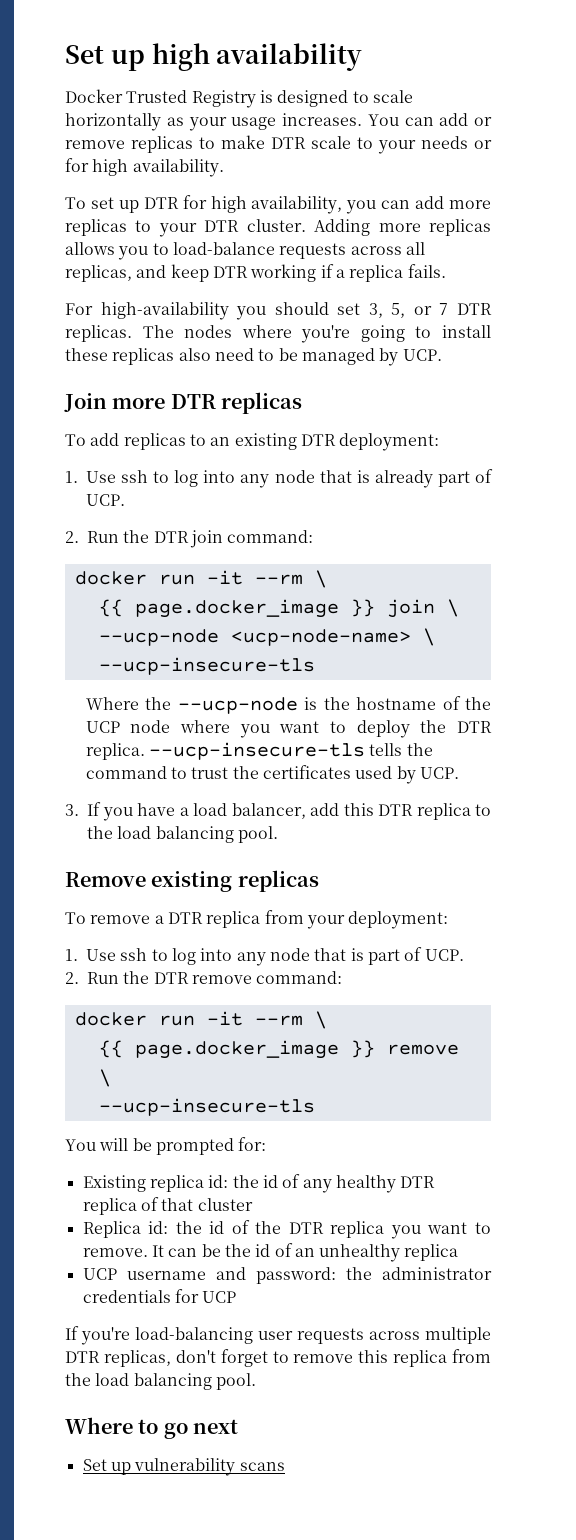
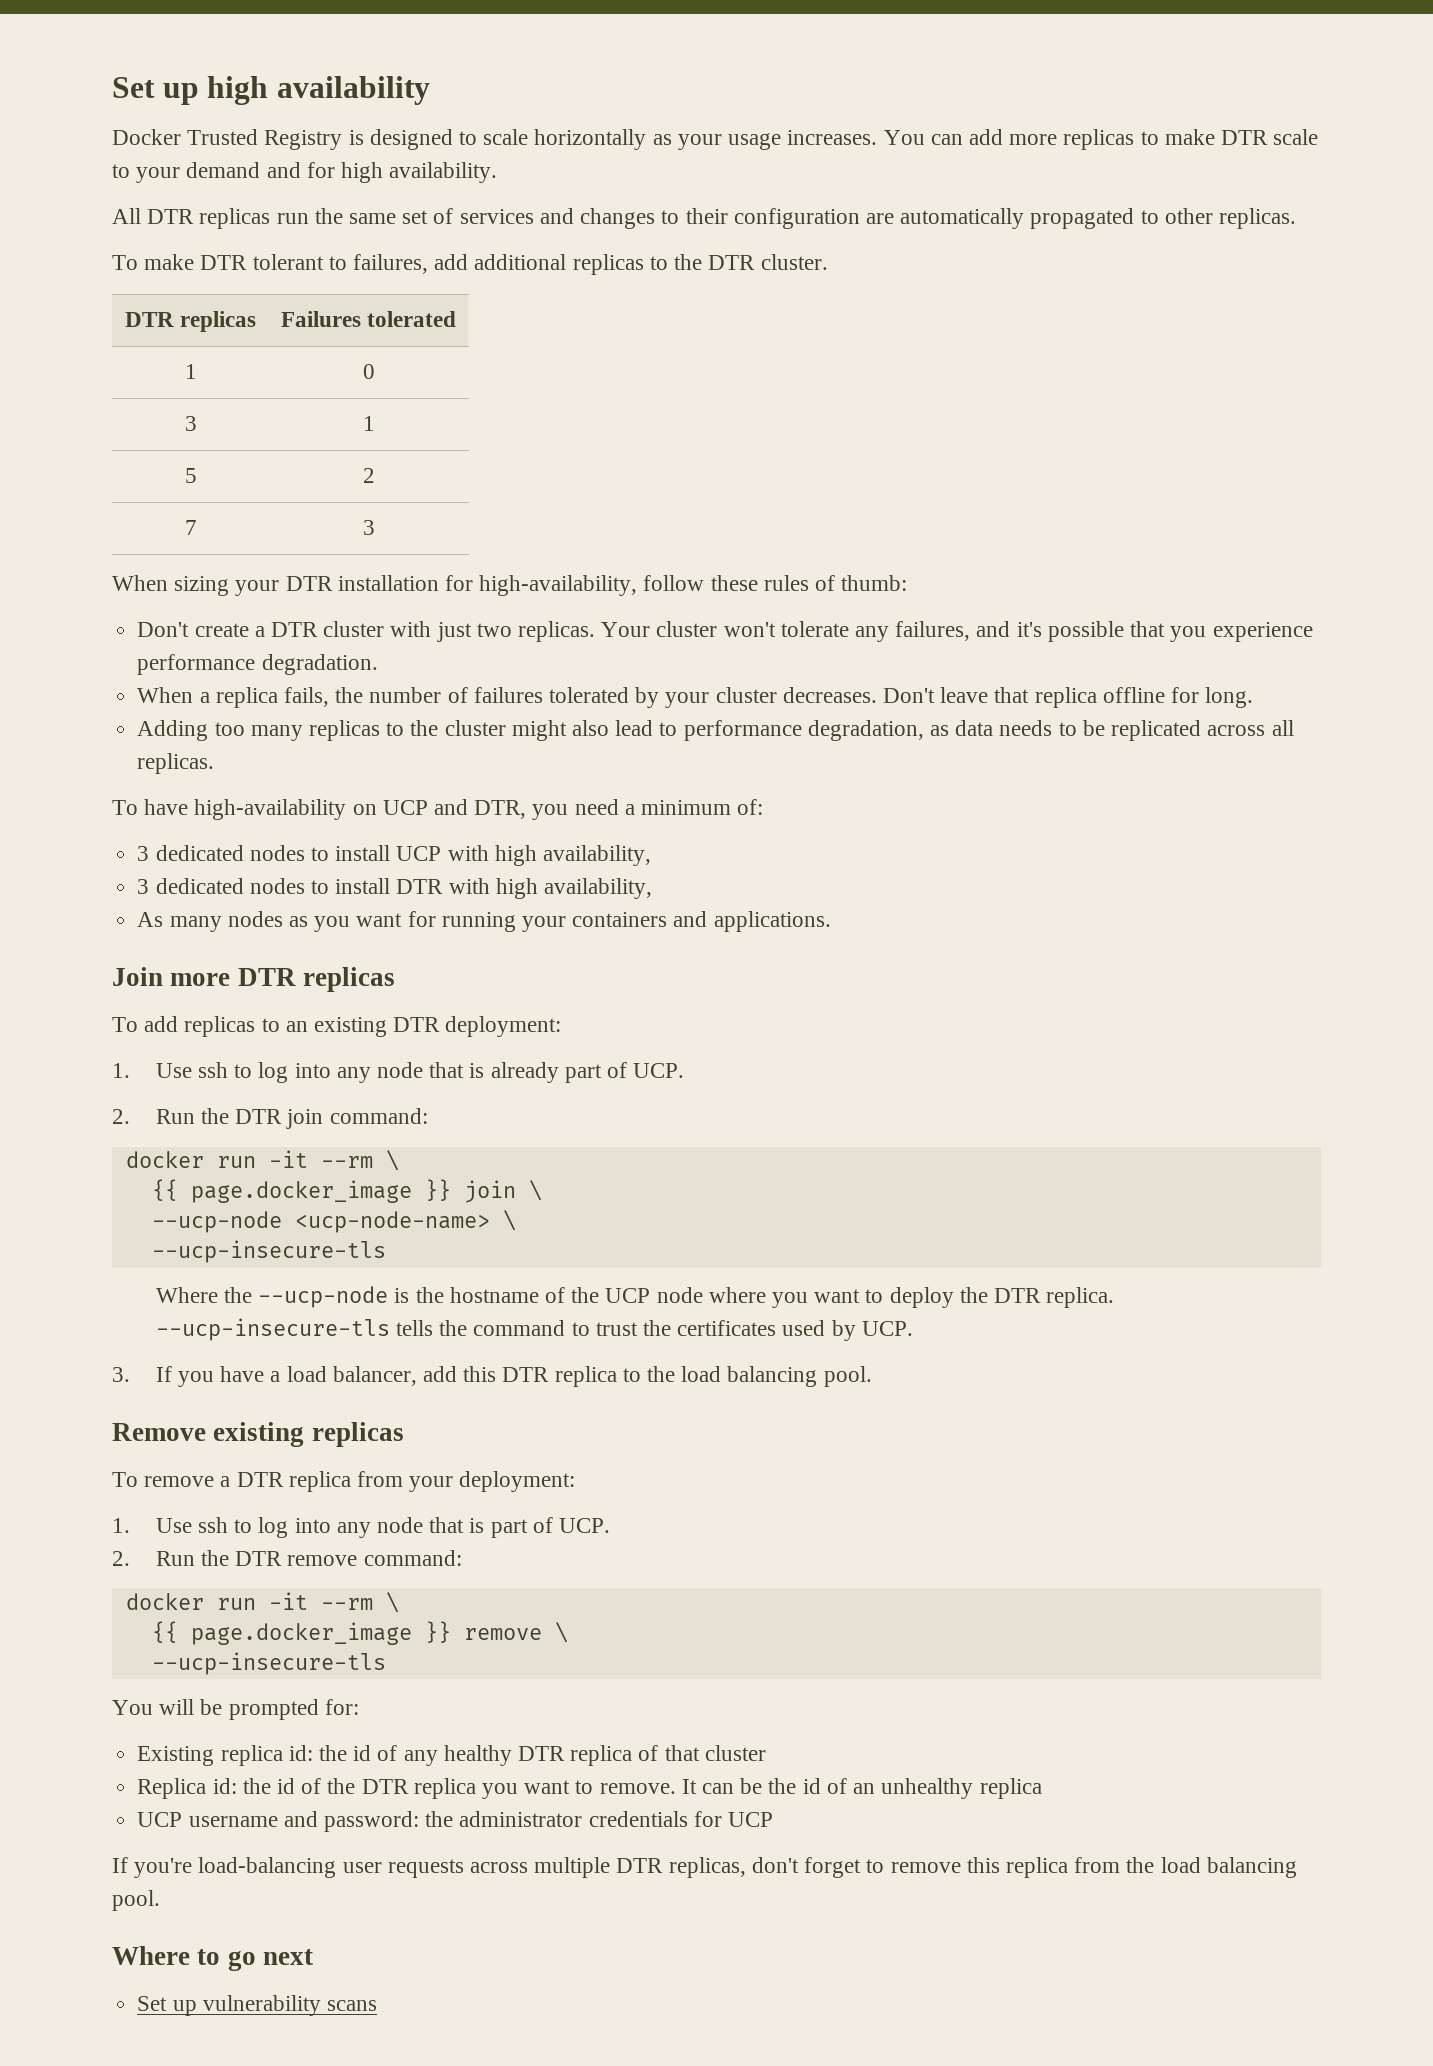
- You can add or remove replicas to make DTR scale to your needs or for high availability.
+ You can add more replicas to make DTR scale to your demand and for high availability.
- To set up DTR for high availability, you can add more replicas to your DTR cluster. Adding more replicas allows you to load-balance requests across all replicas, and keep DTR working if a replica fails.
- For high-availability you should set 3, 5, or 7 DTR replicas. The nodes where you're going to install these replicas also need to be managed by UCP.
+ All DTR replicas run the same set of services and changes to their configuration are automatically propagated to other replicas.
+ To make DTR tolerant to failures, add additional replicas to the DTR cluster.
+ DTR replicas | Failures tolerated
+ 1 | 0
+ 3 | 1
+ 5 | 2
+ 7 | 3
+ When sizing your DTR installation for high-availability, follow these rules of thumb:
+ Don't create a DTR cluster with just two replicas. Your cluster won't tolerate any failures, and it's possible that you experience performance degradation.
+ When a replica fails, the number of failures tolerated by your cluster decreases. Don't leave that replica offline for long.
+ Adding too many replicas to the cluster might also lead to performance degradation, as data needs to be replicated across all replicas.
+ To have high-availability on UCP and DTR, you need a minimum of:
+ 3 dedicated nodes to install UCP with high availability,
+ 3 dedicated nodes to install DTR with high availability,
+ As many nodes as you want for running your containers and applications.

